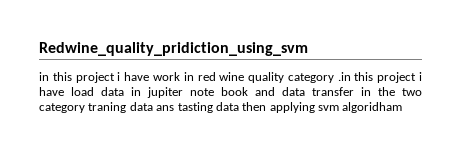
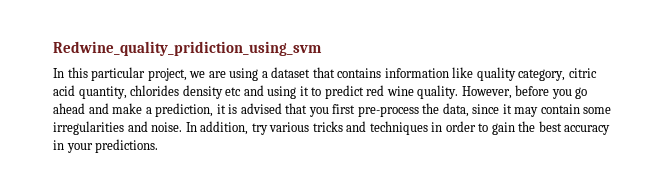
- in this project i have work in red wine quality category .in this project i have load data in jupiter note book and data transfer in the two category traning data ans tasting data then applying svm algoridham
+ In this particular project, we are using a dataset that contains information like quality category, citric acid quantity, chlorides density etc and using it to predict red wine quality. However, before you go ahead and make a prediction, it is advised that you first pre-process the data, since it may contain some irregularities and noise. In addition, try various tricks and techniques in order to gain the best accuracy in your predictions.

